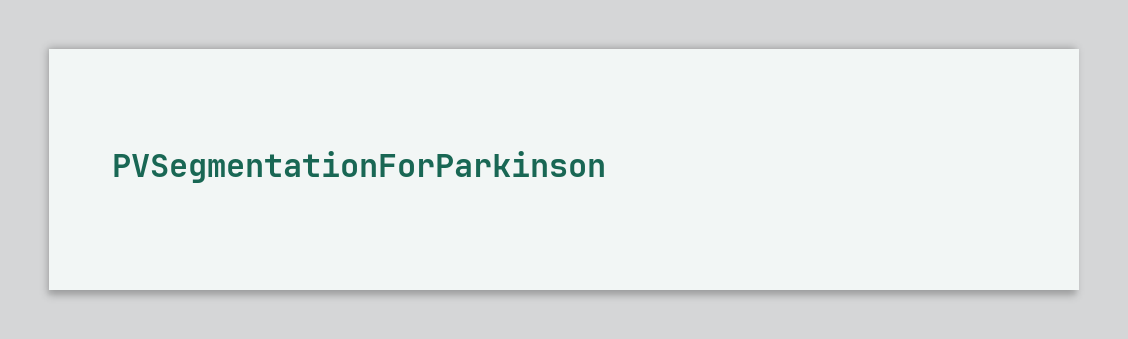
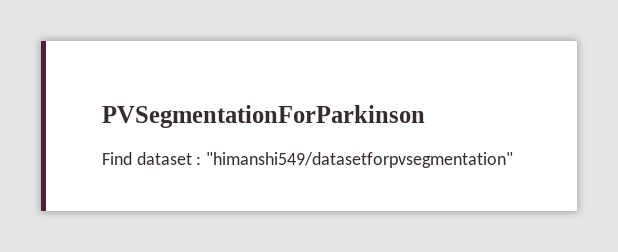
+ Find dataset : "himanshi549/datasetforpvsegmentation"

